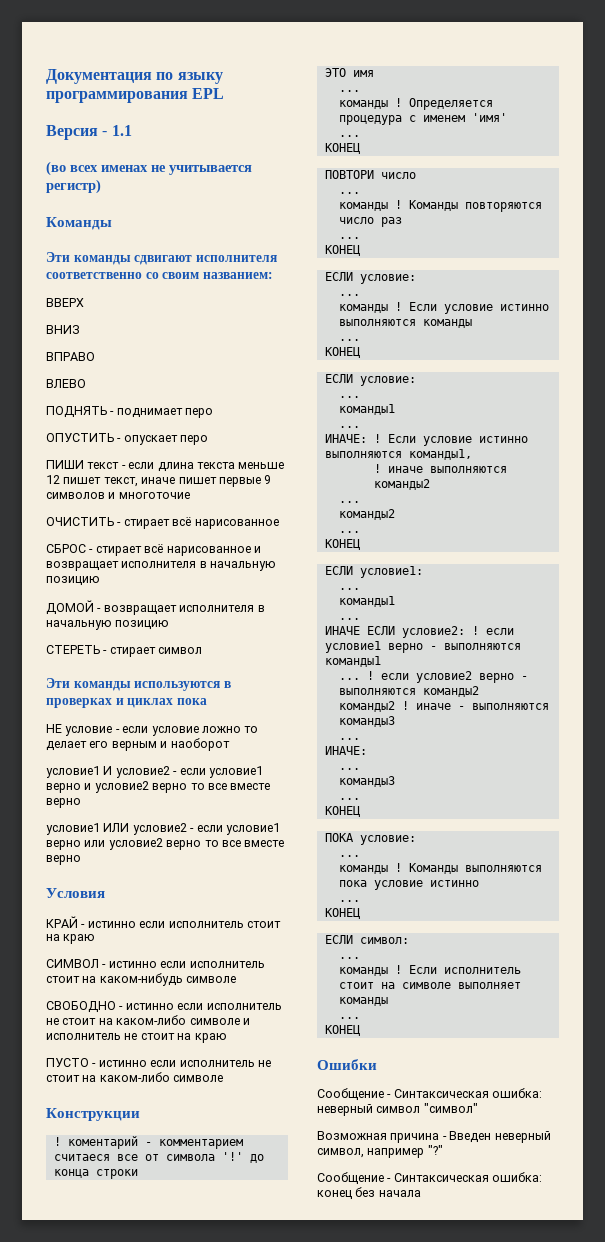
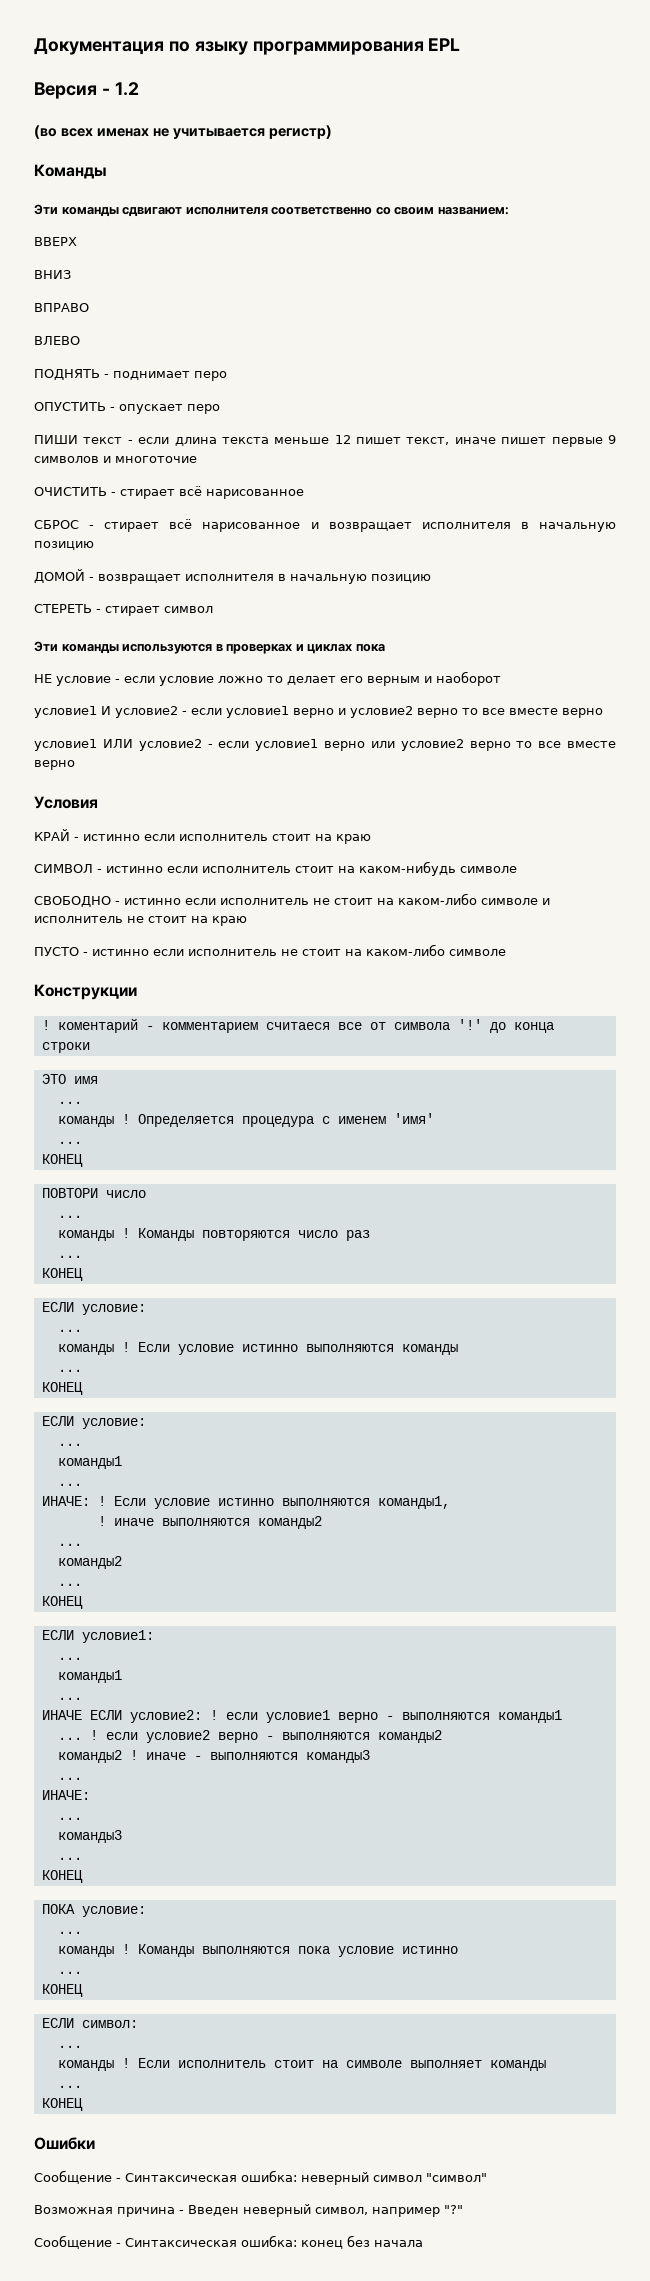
- Версия - 1.1
+ Версия - 1.2

